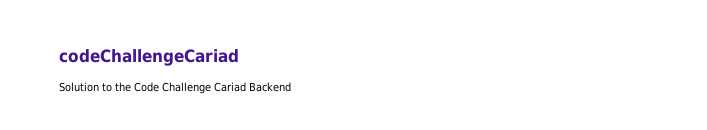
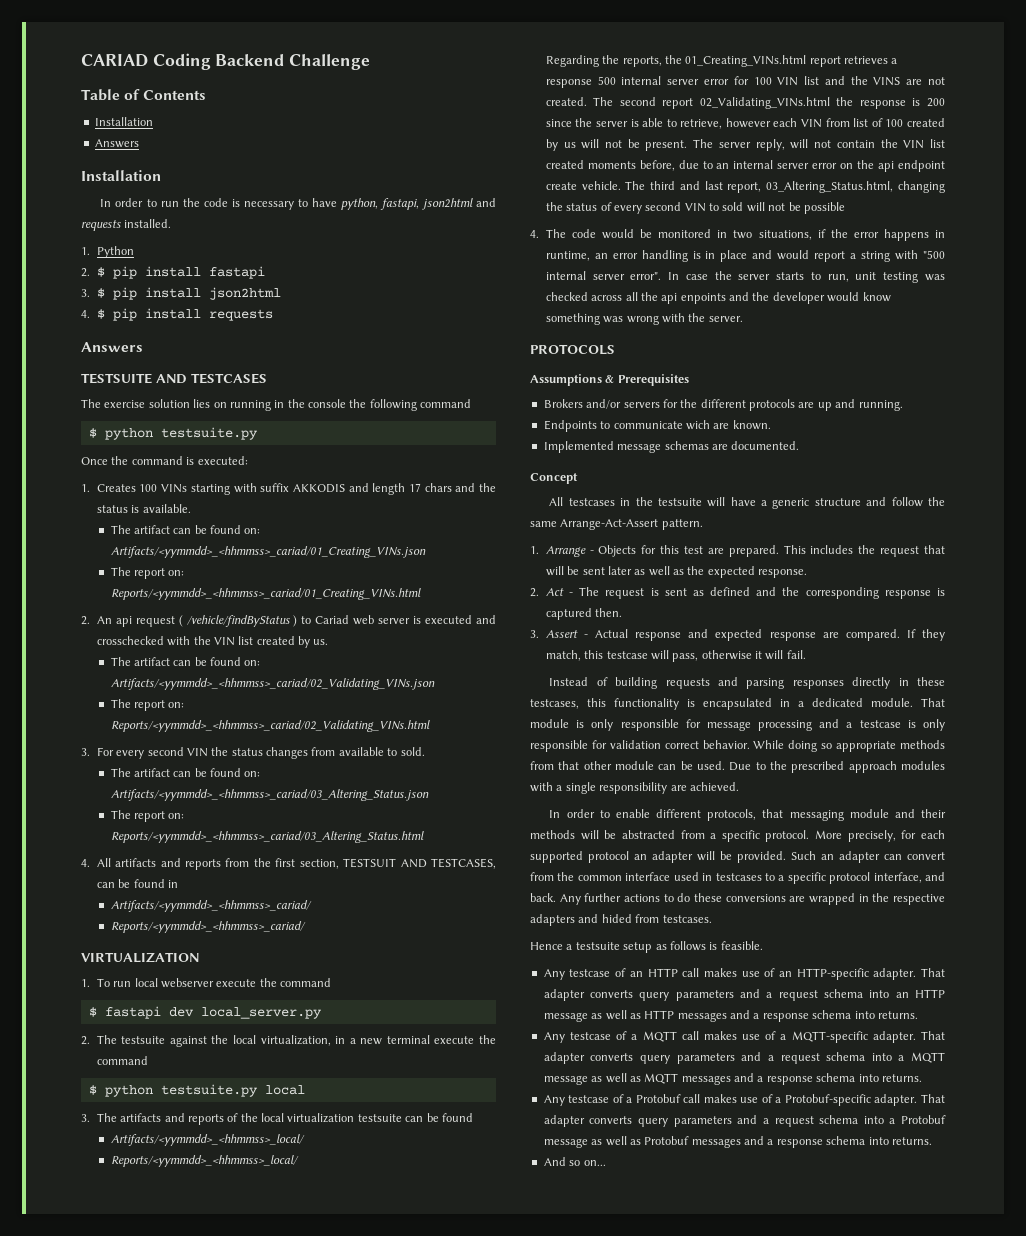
- codeChallengeCariad
- Solution to the Code Challenge Cariad Backend
+ CARIAD Coding Backend Challenge
+ Table of Contents
+ Installation
+ Answers
+ Installation
+ In order to run the code is necessary to have python, fastapi, json2html and requests installed.
+ 1. Python
+ 2. $ pip install fastapi
+ 3. $ pip install json2html
+ 4. $ pip install requests
+ Answers
+ TESTSUITE AND TESTCASES
+ The exercise solution lies on running in the console the following command
+ $ python testsuite.py
+ Once the command is executed:
+ 1. Creates 100 VINs starting with suffix AKKODIS and length 17 chars and the status is available.
+ The artifact can be found on: Artifacts/<yymmdd>_<hhmmss>_cariad/01_Creating_VINs.json
+ The report on: Reports/<yymmdd>_<hhmmss>_cariad/01_Creating_VINs.html
+ 2. An api request ( /vehicle/findByStatus ) to Cariad web server is executed and crosschecked with the VIN list created by us.
+ The artifact can be found on: Artifacts/<yymmdd>_<hhmmss>_cariad/02_Validating_VINs.json
+ The report on: Reports/<yymmdd>_<hhmmss>_cariad/02_Validating_VINs.html
+ 3. For every second VIN the status changes from available to sold.
+ The artifact can be found on: Artifacts/<yymmdd>_<hhmmss>_cariad/03_Altering_Status.json
+ The report on: Reports/<yymmdd>_<hhmmss>_cariad/03_Altering_Status.html
+ 4. All artifacts and reports from the first section, TESTSUIT AND TESTCASES, can be found in
+ Artifacts/<yymmdd>_<hhmmss>_cariad/
+ Reports/<yymmdd>_<hhmmss>_cariad/
+ VIRTUALIZATION
+ 1. To run local webserver execute the command
+ $ fastapi dev local_server.py
+ 2. The testsuite against the local virtualization, in a new terminal execute the command
+ $ python testsuite.py local
+ 3. The artifacts and reports of the local virtualization testsuite can be found
+ Artifacts/<yymmdd>_<hhmmss>_local/
+ Reports/<yymmdd>_<hhmmss>_local/
+ Regarding the reports, the 01_Creating_VINs.html report retrieves a response 500 internal server error for 100 VIN list and the VINS are not created. The second report 02_Validating_VINs.html the response is 200 since the server is able to retrieve, however each VIN from list of 100 created by us will not be present. The server reply, will not contain the VIN list created moments before, due to an internal server error on the api endpoint create vehicle. The third and last report, 03_Altering_Status.html, changing the status of every second VIN to sold will not be possible
+ 4. The code would be monitored in two situations, if the error happens in runtime, an error handling is in place and would report a string with "500 internal server error". In case the server starts to run, unit testing was checked across all the api enpoints and the developer would know something was wrong with the server.
+ PROTOCOLS
+ Assumptions & Prerequisites
+ Brokers and/or servers for the different protocols are up and running.
+ Endpoints to communicate wich are known.
+ Implemented message schemas are documented.
+ Concept
+ All testcases in the testsuite will have a generic structure and follow the same Arrange-Act-Assert pattern.
+ 1. Arrange - Objects for this test are prepared. This includes the request that will be sent later as well as the expected response.
+ 2. Act - The request is sent as defined and the corresponding response is captured then.
+ 3. Assert - Actual response and expected response are compared. If they match, this testcase will pass, otherwise it will fail.
+ Instead of building requests and parsing responses directly in these testcases, this functionality is encapsulated in a dedicated module. That module is only responsible for message processing and a testcase is only responsible for validation correct behavior. While doing so appropriate methods from that other module can be used. Due to the prescribed approach modules with a single responsibility are achieved.
+ In order to enable different protocols, that messaging module and their methods will be abstracted from a specific protocol. More precisely, for each supported protocol an adapter will be provided. Such an adapter can convert from the common interface used in testcases to a specific protocol interface, and back. Any further actions to do these conversions are wrapped in the respective adapters and hided from testcases.
+ Hence a testsuite setup as follows is feasible.
+ Any testcase of an HTTP call makes use of an HTTP-specific adapter. That adapter converts query parameters and a request schema into an HTTP message as well as HTTP messages and a response schema into returns.
+ Any testcase of a MQTT call makes use of a MQTT-specific adapter. That adapter converts query parameters and a request schema into a MQTT message as well as MQTT messages and a response schema into returns.
+ Any testcase of a Protobuf call makes use of a Protobuf-specific adapter. That adapter converts query parameters and a request schema into a Protobuf message as well as Protobuf messages and a response schema into returns.
+ And so on...

